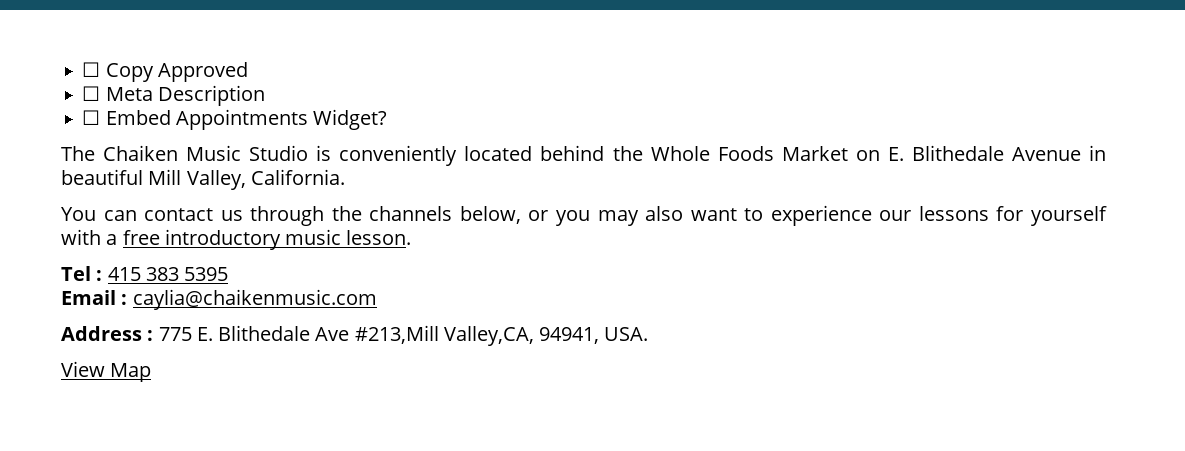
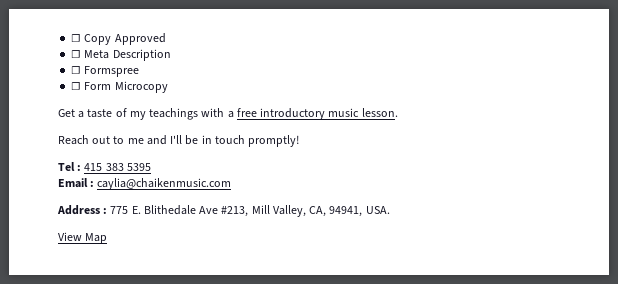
- ☐ Embed Appointments Widget?
- The Chaiken Music Studio is conveniently located behind the Whole Foods Market on E. Blithedale Avenue in beautiful Mill Valley, California.
- You can contact us through the channels below, or you may also want to experience our lessons for yourself with a free introductory music lesson.
+ ☐ Formspree
+ ☐ Form Microcopy
+ Get a taste of my teachings with a free introductory music lesson.
+ Reach out to me and I'll be in touch promptly!
- Address : 775 E. Blithedale Ave #213,Mill Valley,CA, 94941, USA.
+ Address : 775 E. Blithedale Ave #213, Mill Valley, CA, 94941, USA.

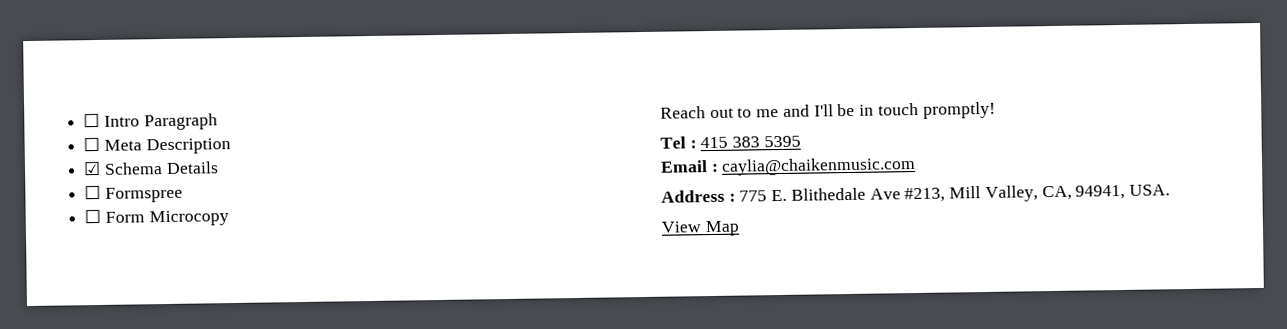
- ☐ Copy Approved
+ ☐ Intro Paragraph
+ ☑ Schema Details
- Get a taste of my teachings with a free introductory music lesson.

